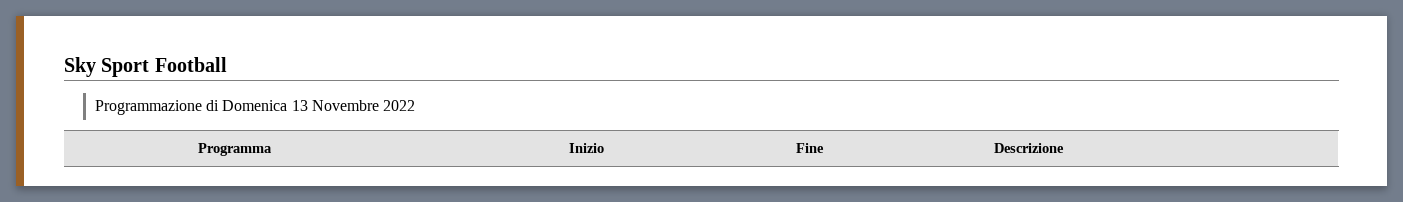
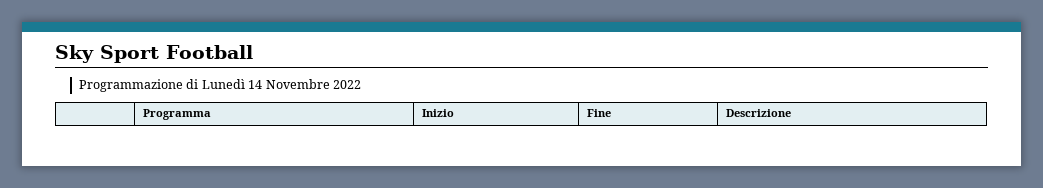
- Programmazione di Domenica 13 Novembre 2022
+ Programmazione di Lunedì 14 Novembre 2022

